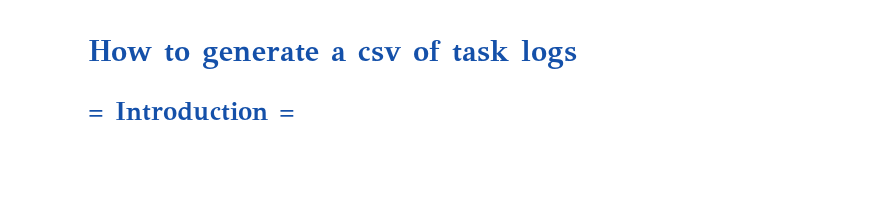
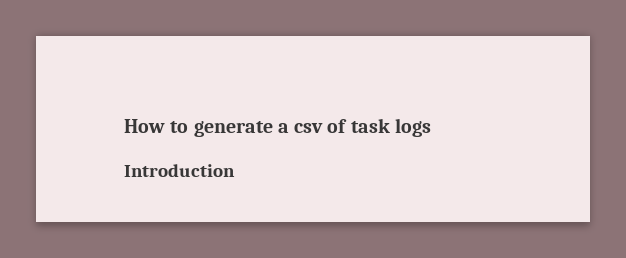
- = Introduction =
+ Introduction

